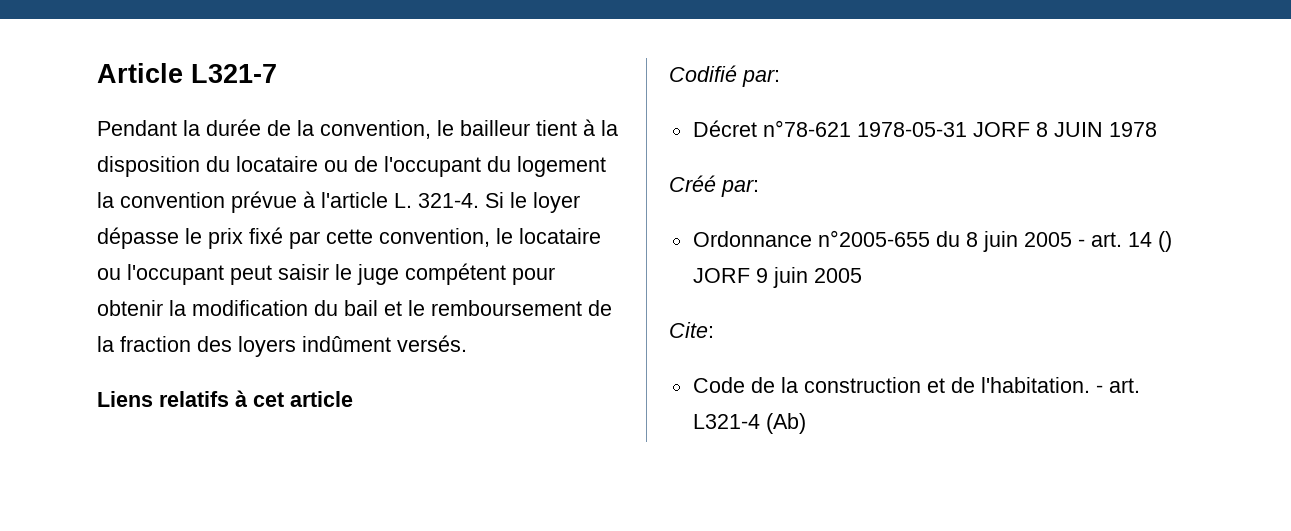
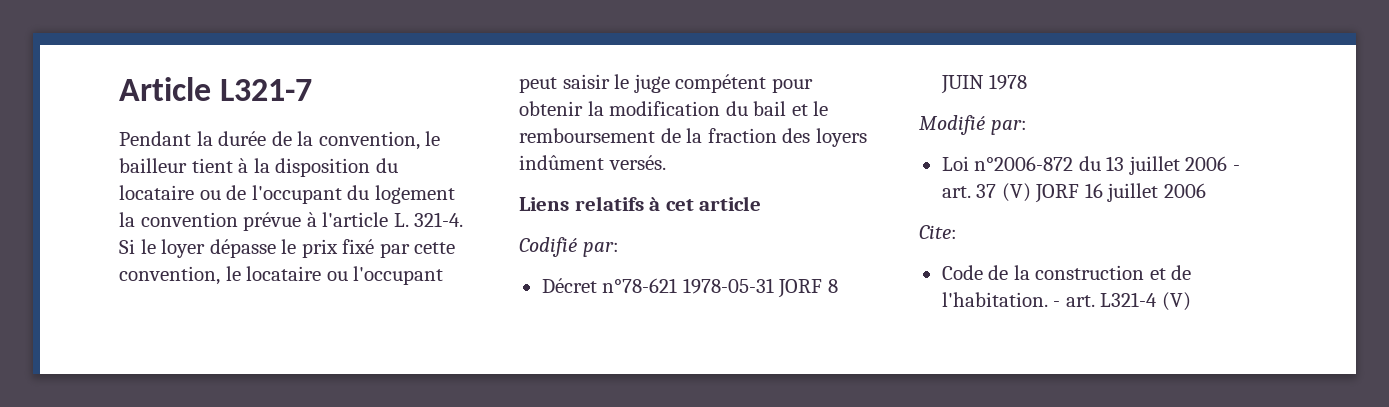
- Créé par:
- Ordonnance n°2005-655 du 8 juin 2005 - art. 14 () JORF 9 juin 2005
+ Modifié par:
+ Loi n°2006-872 du 13 juillet 2006 - art. 37 (V) JORF 16 juillet 2006
- - art. L321-4 (Ab)
+ - art. L321-4 (V)

